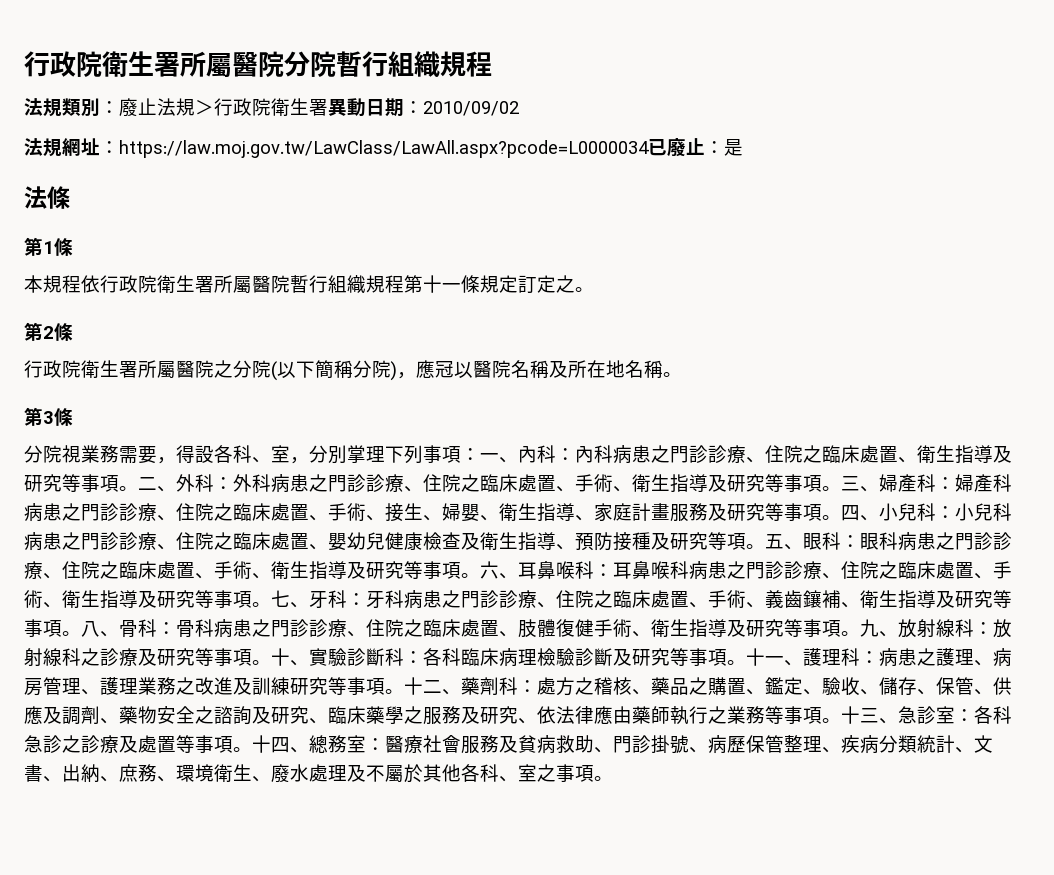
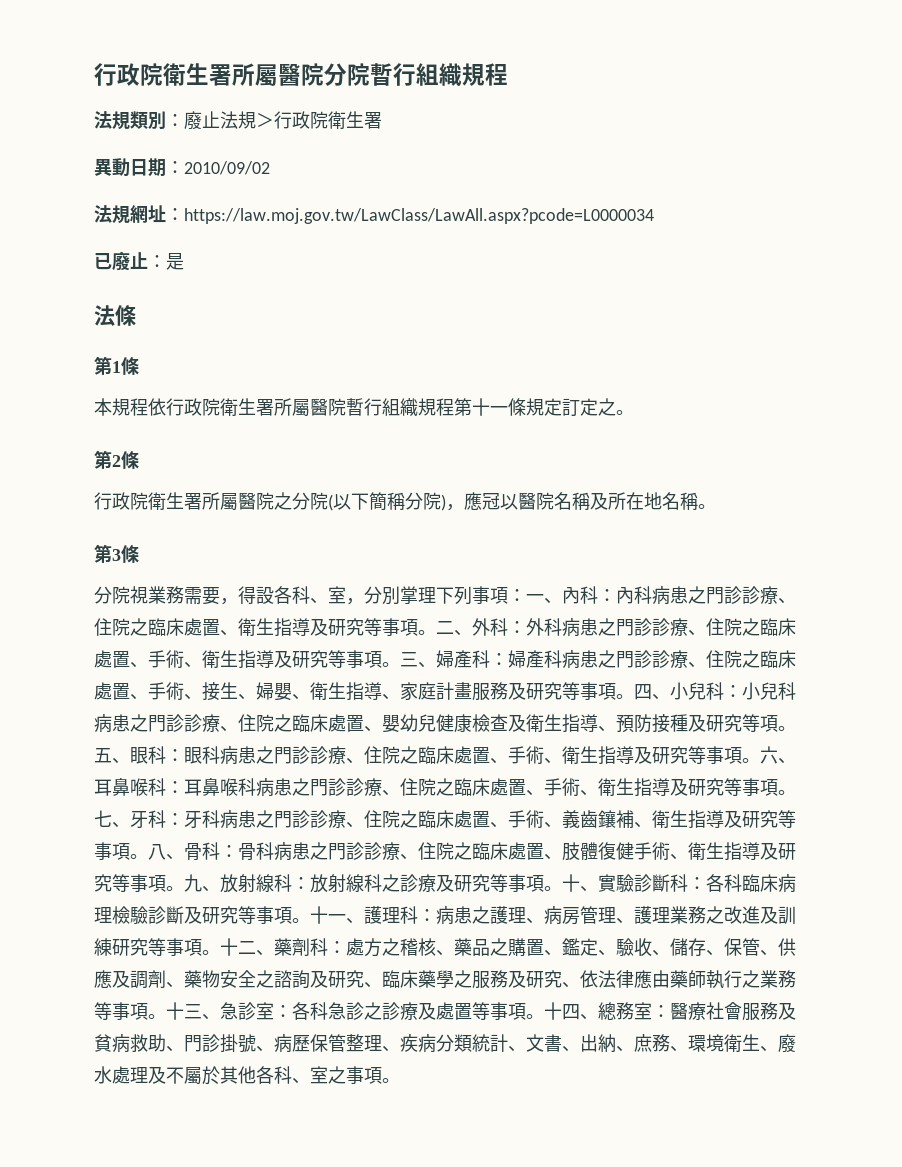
- 法規類別：廢止法規＞行政院衛生署異動日期：2010/09/02
+ 法規類別：廢止法規＞行政院衛生署
+ 異動日期：2010/09/02
- 法規網址：https://law.moj.gov.tw/LawClass/LawAll.aspx?pcode=L0000034已廢止：是
+ 法規網址：https://law.moj.gov.tw/LawClass/LawAll.aspx?pcode=L0000034
+ 已廢止：是

